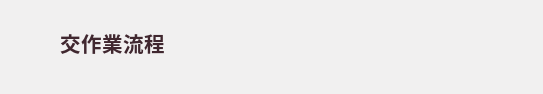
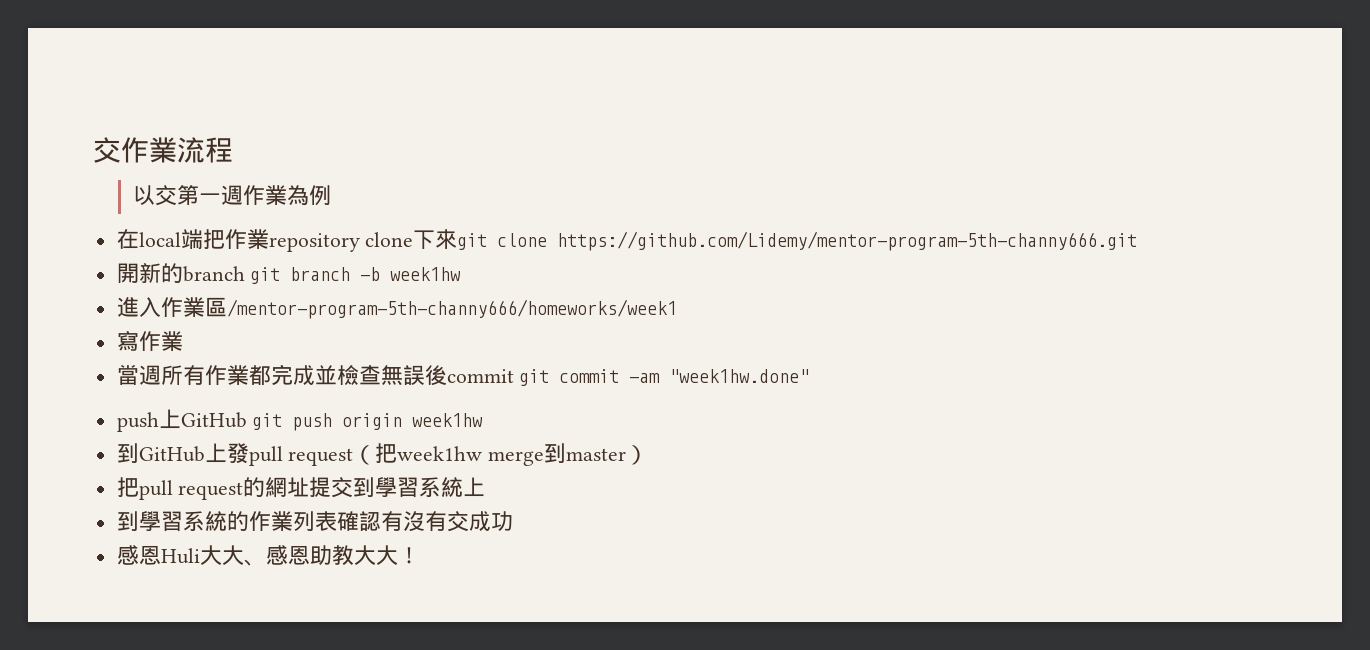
+ 以交第一週作業為例
+ 在local端把作業repository clone下來git clone https://github.com/Lidemy/mentor-program-5th-channy666.git
+ 開新的branch git branch -b week1hw
+ 進入作業區/mentor-program-5th-channy666/homeworks/week1
+ 寫作業
+ 當週所有作業都完成並檢查無誤後commit git commit -am "week1hw.done"
+ push上GitHub git push origin week1hw
+ 到GitHub上發pull request（把week1hw merge到master）
+ 把pull request的網址提交到學習系統上
+ 到學習系統的作業列表確認有沒有交成功
+ 感恩Huli大大、感恩助教大大！

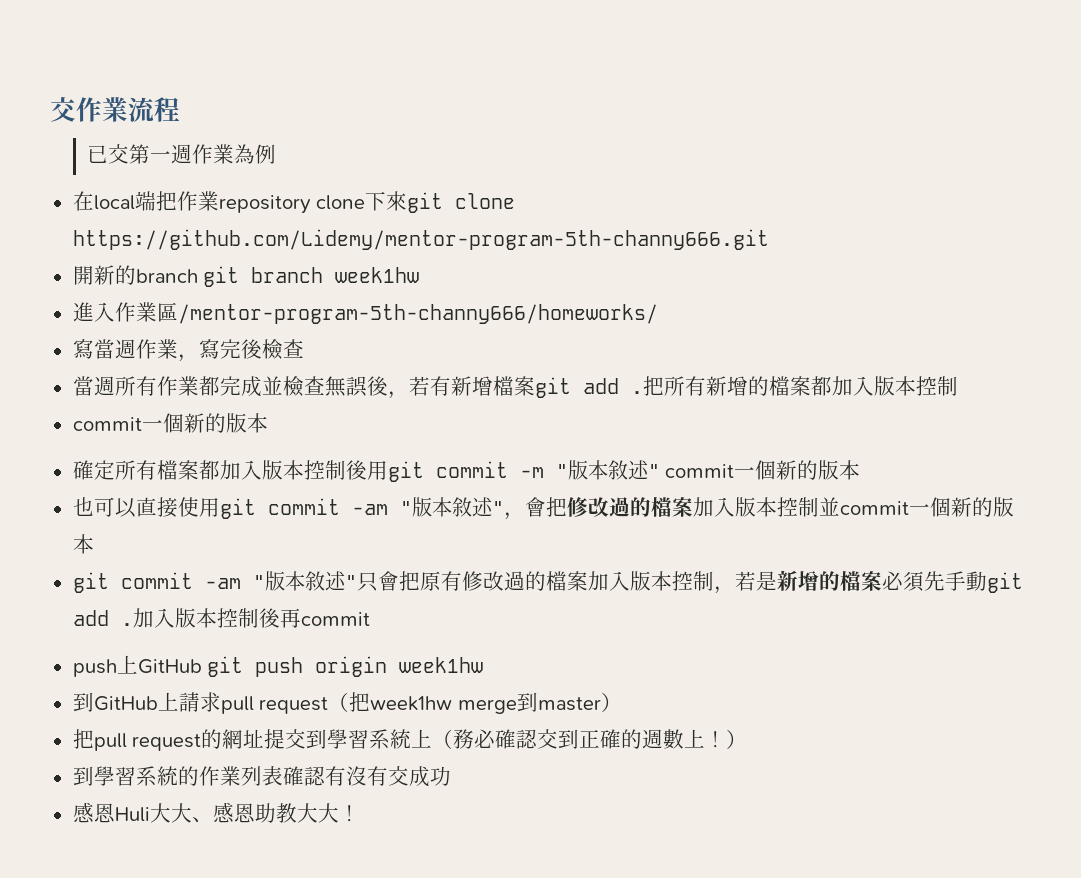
- 以交第一週作業為例
+ 已交第一週作業為例
- 開新的branch git branch -b week1hw
+ 開新的branch git branch week1hw
- 進入作業區/mentor-program-5th-channy666/homeworks/week1
- 寫作業
+ 進入作業區/mentor-program-5th-channy666/homeworks/
+ 寫當週作業，寫完後檢查
- 當週所有作業都完成並檢查無誤後commit git commit -am "week1hw.done"
+ 當週所有作業都完成並檢查無誤後，若有新增檔案git add .把所有新增的檔案都加入版本控制
+ commit一個新的版本
+ 確定所有檔案都加入版本控制後用git commit -m "版本敘述" commit一個新的版本
+ 也可以直接使用git commit -am "版本敘述"，會把修改過的檔案加入版本控制並commit一個新的版本
+ git commit -am "版本敘述"只會把原有修改過的檔案加入版本控制，若是新增的檔案必須先手動git add .加入版本控制後再commit
- 到GitHub上發pull request（把week1hw merge到master）
+ 到GitHub上請求pull request（把week1hw merge到master）
- 把pull request的網址提交到學習系統上
+ 把pull request的網址提交到學習系統上（務必確認交到正確的週數上！）

